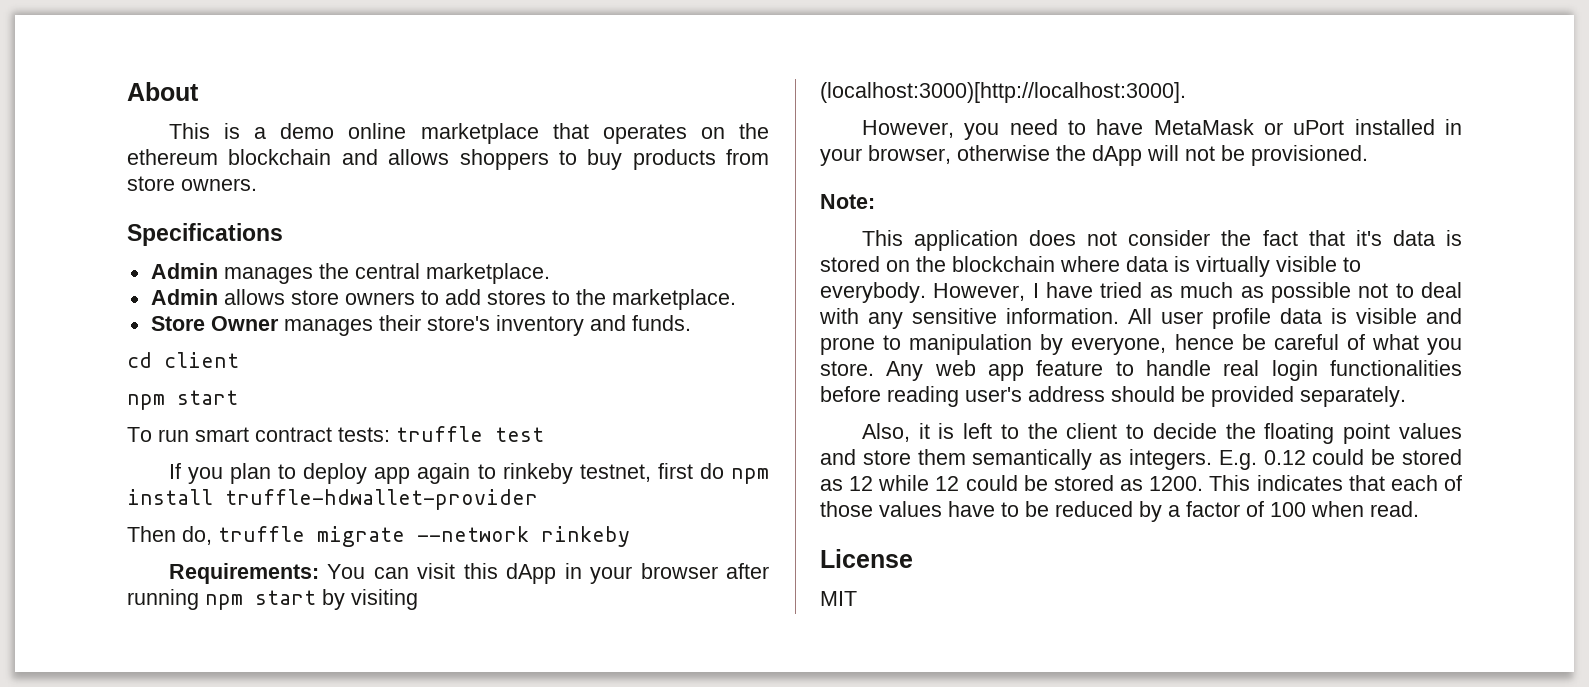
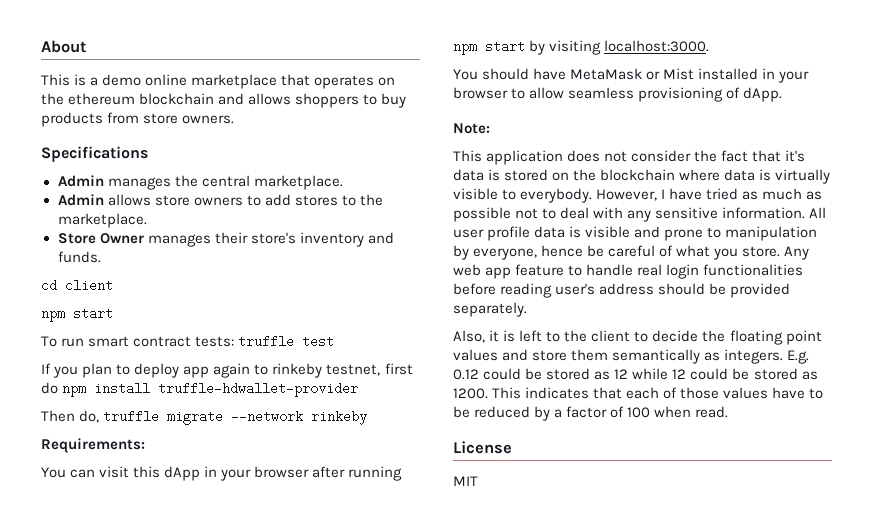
- Requirements: You can visit this dApp in your browser after running npm start by visiting (localhost:3000)[http://localhost:3000].
- However, you need to have MetaMask or uPort installed in your browser, otherwise the dApp will not be provisioned.
+ Requirements:
+ You can visit this dApp in your browser after running npm start by visiting localhost:3000.
+ You should have MetaMask or Mist installed in your browser to allow seamless provisioning of dApp.

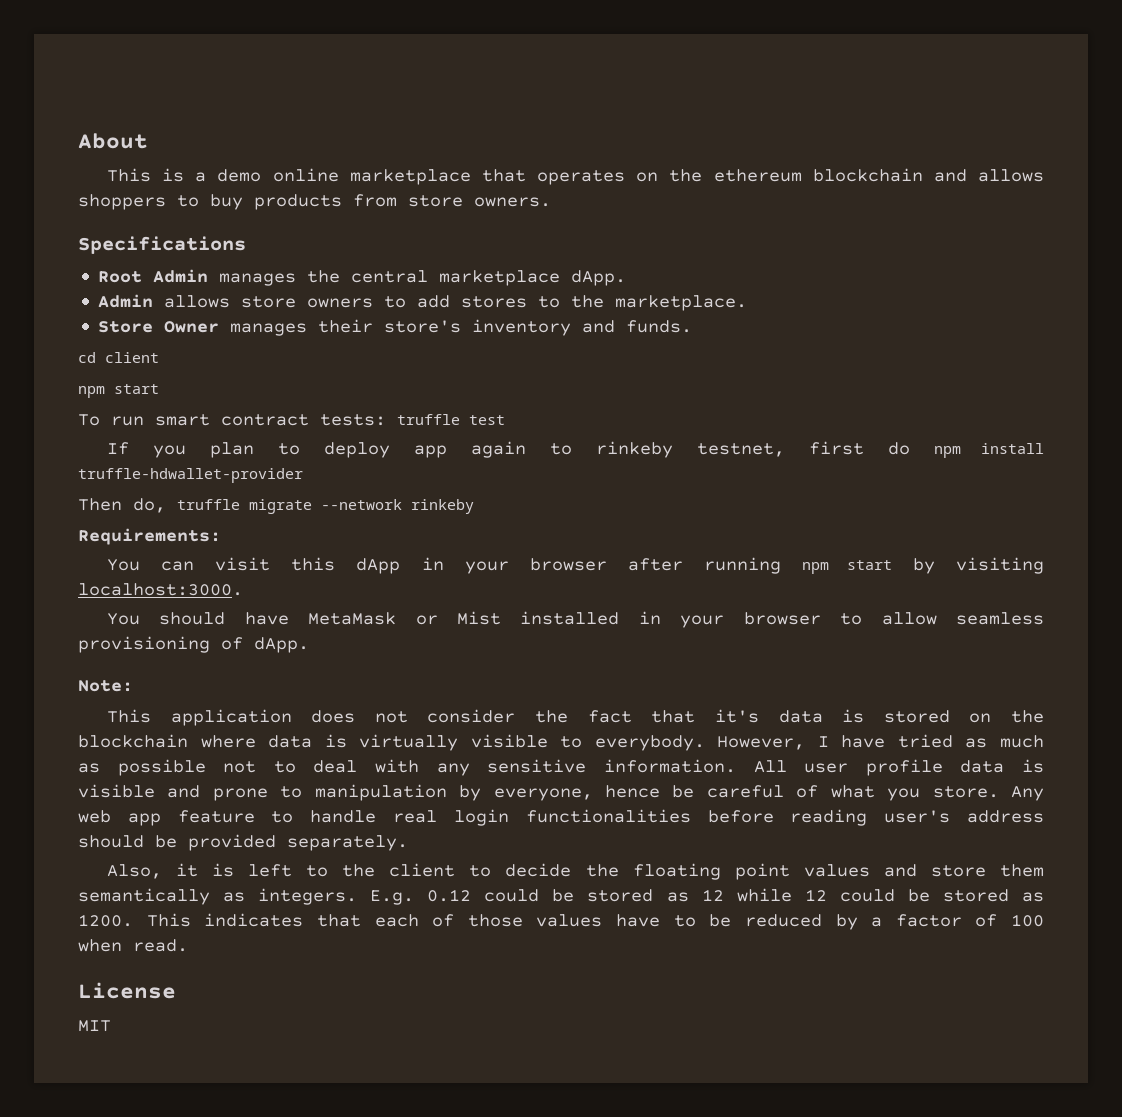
- Admin manages the central marketplace.
+ Root Admin manages the central marketplace dApp.

